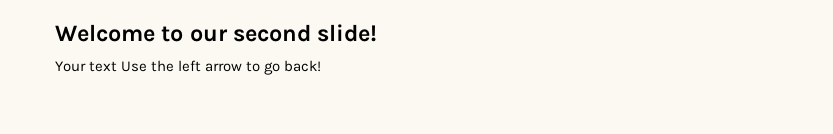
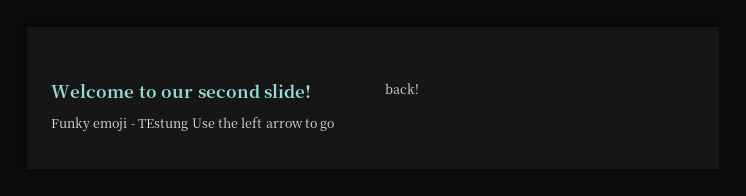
- Your text Use the left arrow to go back!
+ Funky emoji - TEstung Use the left arrow to go back!

